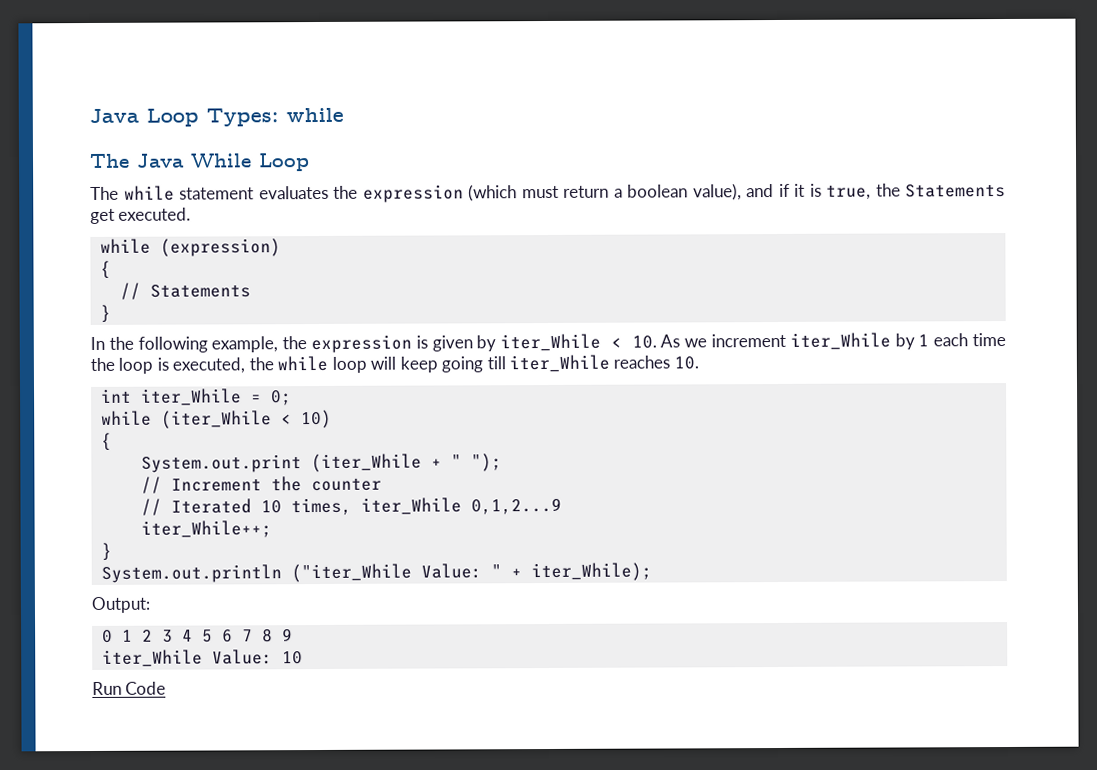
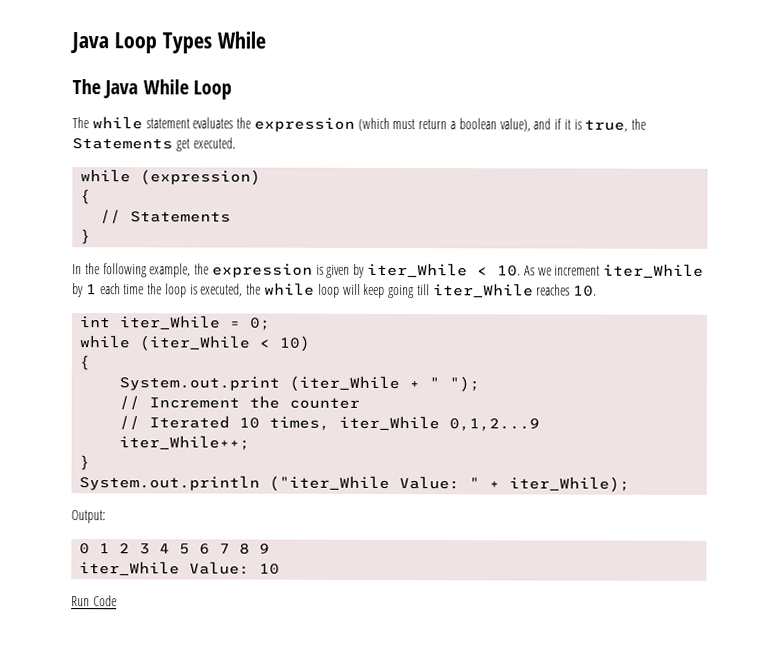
- Java Loop Types: while
+ Java Loop Types While

